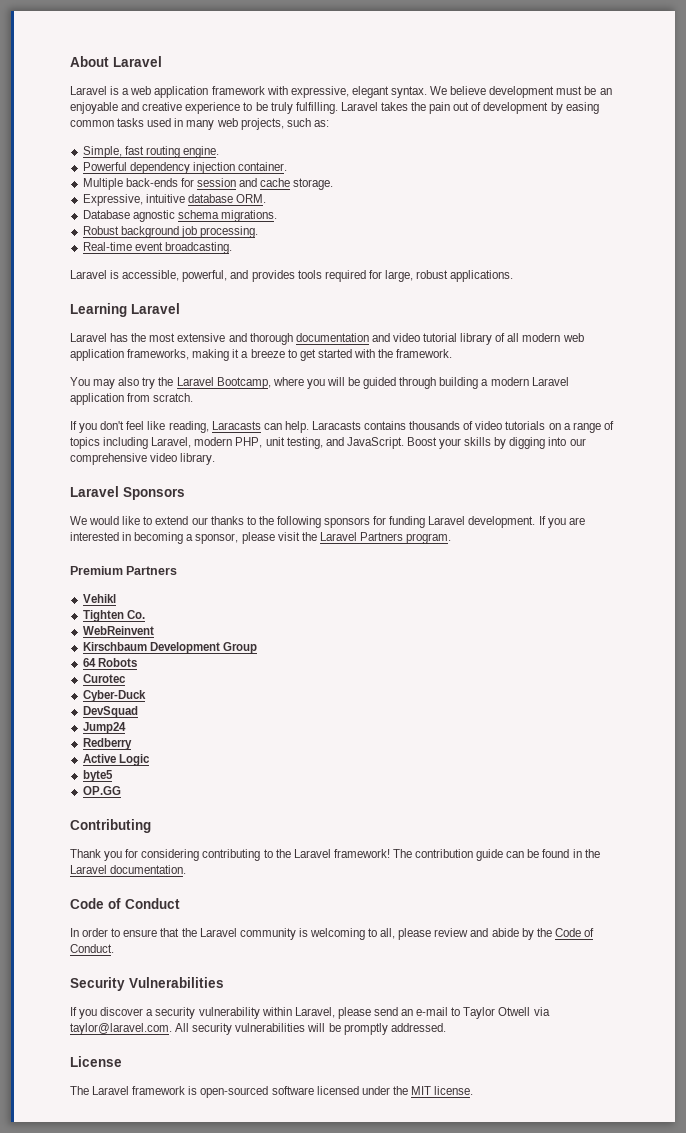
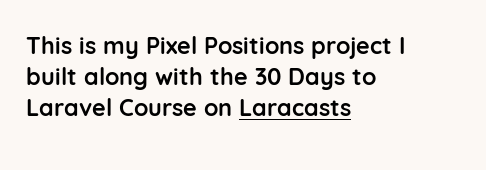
- About Laravel
- Laravel is a web application framework with expressive, elegant syntax. We believe development must be an enjoyable and creative experience to be truly fulfilling. Laravel takes the pain out of development by easing common tasks used in many web projects, such as:
- Simple, fast routing engine.
- Powerful dependency injection container.
- Multiple back-ends for session and cache storage.
- Expressive, intuitive database ORM.
- Database agnostic schema migrations.
- Robust background job processing.
- Real-time event broadcasting.
- Laravel is accessible, powerful, and provides tools required for large, robust applications.
- Learning Laravel
- Laravel has the most extensive and thorough documentation and video tutorial library of all modern web application frameworks, making it a breeze to get started with the framework.
- You may also try the Laravel Bootcamp, where you will be guided through building a modern Laravel application from scratch.
- If you don't feel like reading, Laracasts can help. Laracasts contains thousands of video tutorials on a range of topics including Laravel, modern PHP, unit testing, and JavaScript. Boost your skills by digging into our comprehensive video library.
- Laravel Sponsors
- We would like to extend our thanks to the following sponsors for funding Laravel development. If you are interested in becoming a sponsor, please visit the Laravel Partners program.
- Premium Partners
- Vehikl
- Tighten Co.
- WebReinvent
- Kirschbaum Development Group
- 64 Robots
- Curotec
- Cyber-Duck
- DevSquad
- Jump24
- Redberry
- Active Logic
- byte5
- OP.GG
- Contributing
- Thank you for considering contributing to the Laravel framework! The contribution guide can be found in the Laravel documentation.
- Code of Conduct
- In order to ensure that the Laravel community is welcoming to all, please review and abide by the Code of Conduct.
- Security Vulnerabilities
- If you discover a security vulnerability within Laravel, please send an e-mail to Taylor Otwell via taylor@laravel.com. All security vulnerabilities will be promptly addressed.
- License
- The Laravel framework is open-sourced software licensed under the MIT license.
+ This is my Pixel Positions project I built along with the 30 Days to Laravel Course on Laracasts

